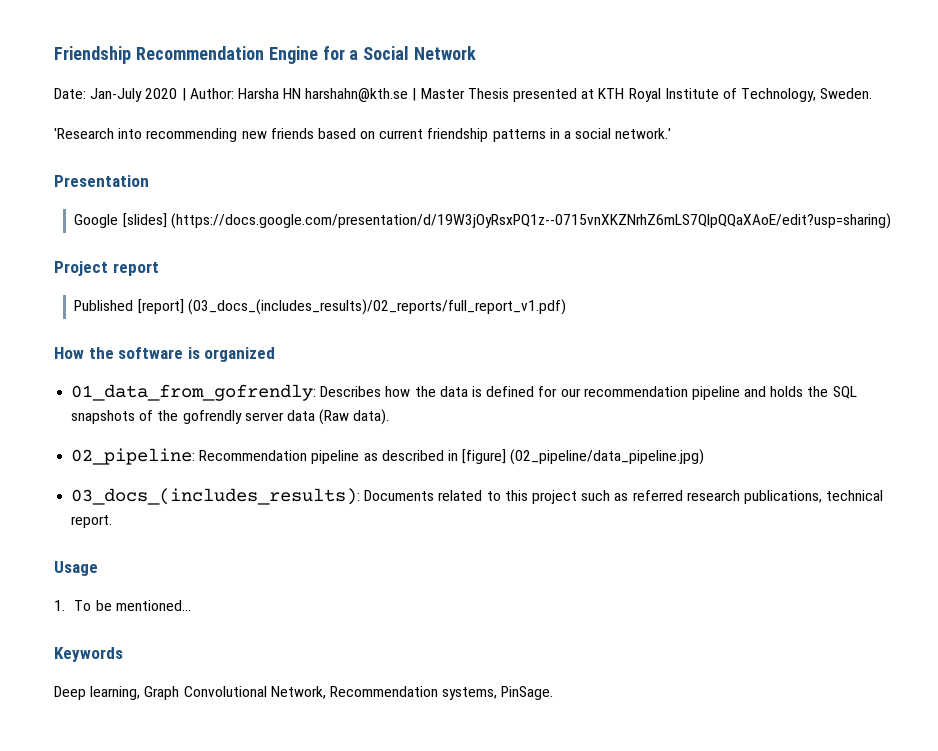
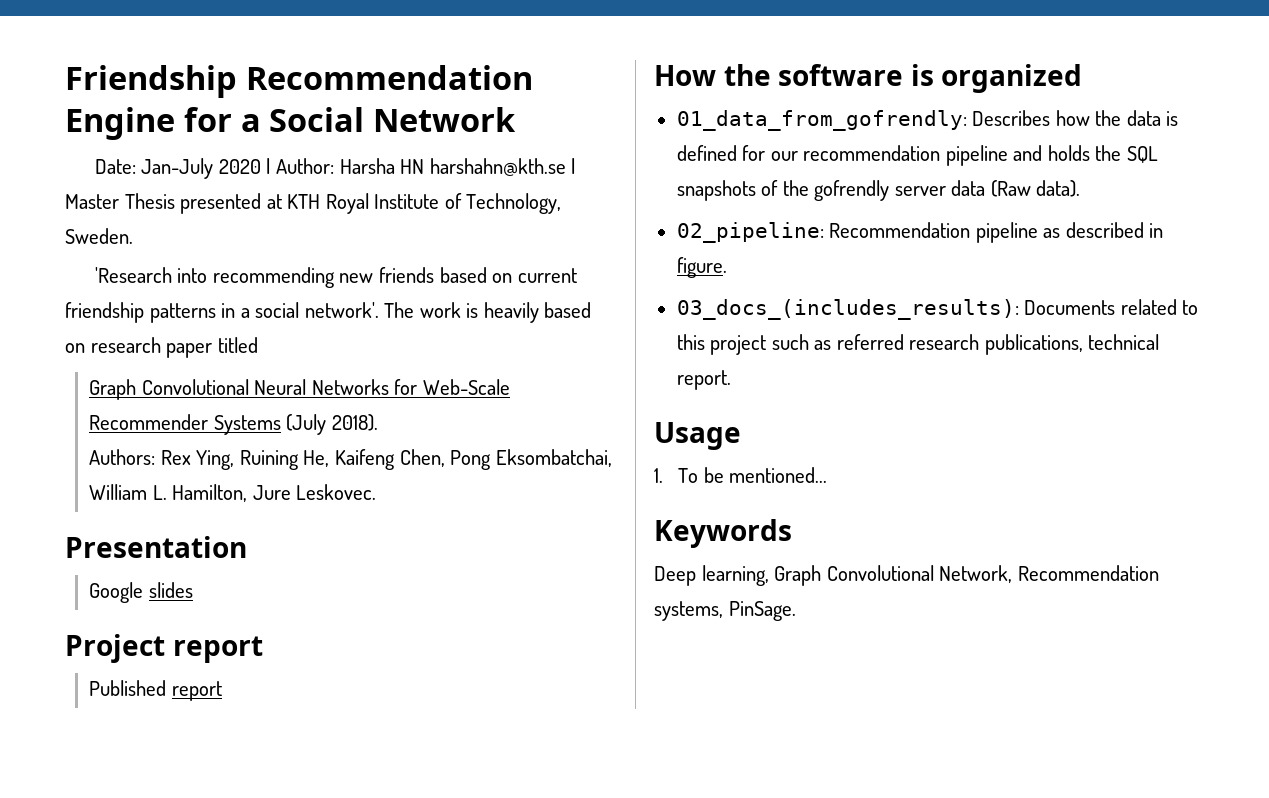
- 'Research into recommending new friends based on current friendship patterns in a social network.'
+ 'Research into recommending new friends based on current friendship patterns in a social network'. The work is heavily based on research paper titled
+ Graph Convolutional Neural Networks for Web-Scale Recommender Systems (July 2018).
+ Authors: Rex Ying, Ruining He, Kaifeng Chen, Pong Eksombatchai, William L. Hamilton, Jure Leskovec.
- Google [slides] (https://docs.google.com/presentation/d/19W3jOyRsxPQ1z--0715vnXKZNrhZ6mLS7QlpQQaXAoE/edit?usp=sharing)
+ Google slides
- Published [report] (03_docs_(includes_results)/02_reports/full_report_v1.pdf)
+ Published report
- 02_pipeline: Recommendation pipeline as described in [figure] (02_pipeline/data_pipeline.jpg)
+ 02_pipeline: Recommendation pipeline as described in figure.

